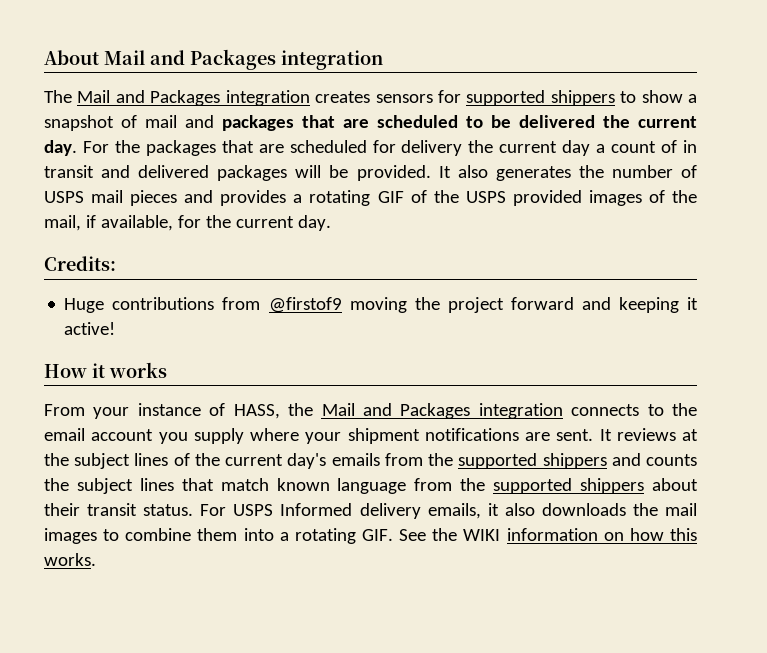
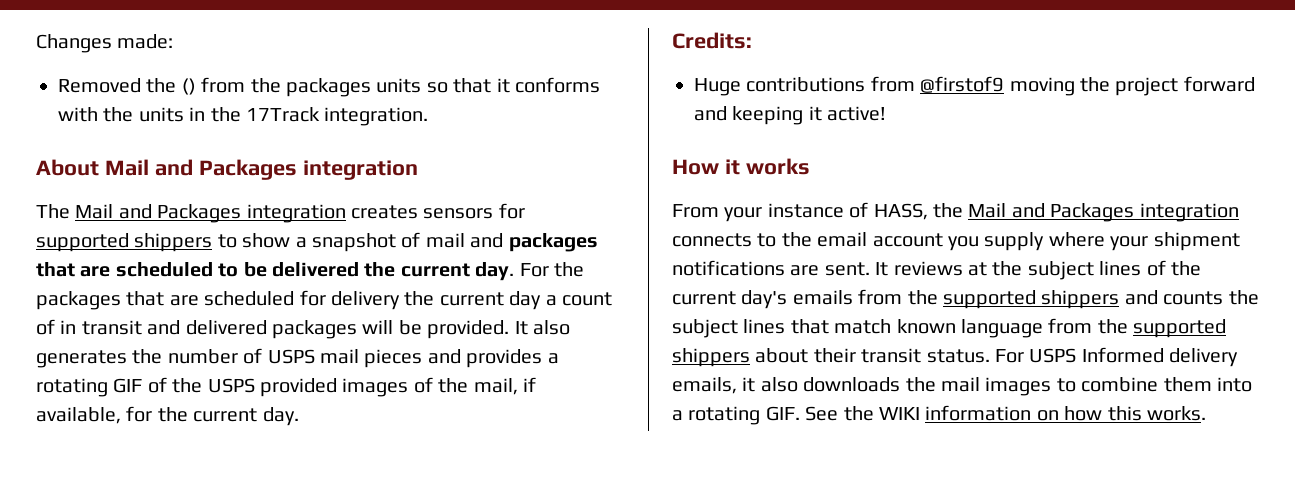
+ Changes made:
+ Removed the () from the packages units so that it conforms with the units in the 17Track integration.

